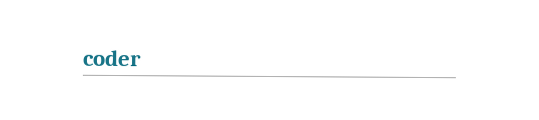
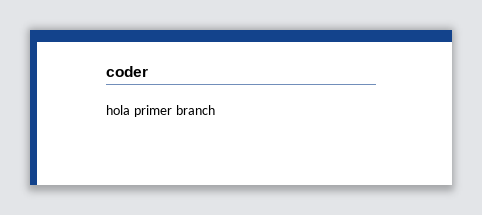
+ hola primer branch

